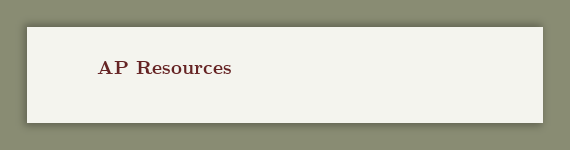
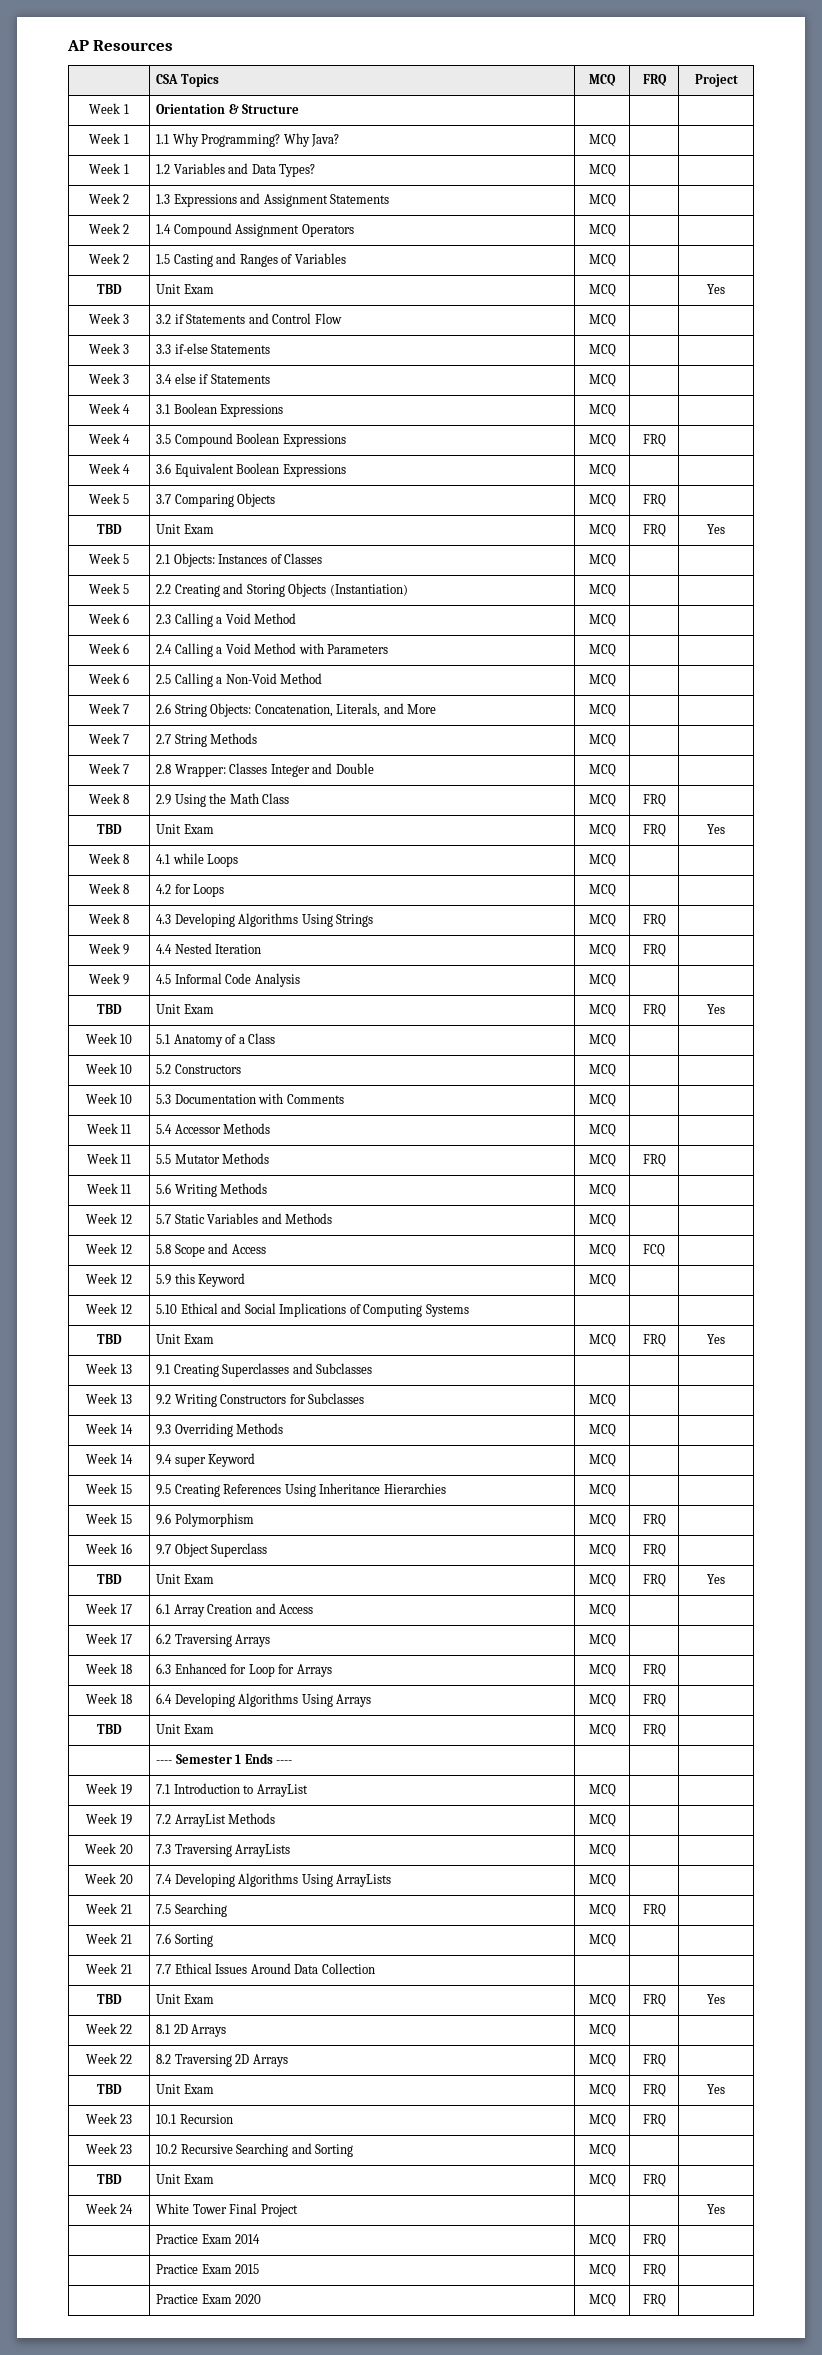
+ | CSA Topics | MCQ | FRQ | Project
+ Week 1 | Orientation & Structure | | |
+ Week 1 | 1.1 Why Programming? Why Java? | MCQ | |
+ Week 1 | 1.2 Variables and Data Types? | MCQ | |
+ Week 2 | 1.3 Expressions and Assignment Statements | MCQ | |
+ Week 2 | 1.4 Compound Assignment Operators | MCQ | |
+ Week 2 | 1.5 Casting and Ranges of Variables | MCQ | |
+ TBD | Unit Exam | MCQ | | Yes
+ Week 3 | 3.2 if Statements and Control Flow | MCQ | |
+ Week 3 | 3.3 if-else Statements | MCQ | |
+ Week 3 | 3.4 else if Statements | MCQ | |
+ Week 4 | 3.1 Boolean Expressions | MCQ | |
+ Week 4 | 3.5 Compound Boolean Expressions | MCQ | FRQ |
+ Week 4 | 3.6 Equivalent Boolean Expressions | MCQ | |
+ Week 5 | 3.7 Comparing Objects | MCQ | FRQ |
+ TBD | Unit Exam | MCQ | FRQ | Yes
+ Week 5 | 2.1 Objects: Instances of Classes | MCQ | |
+ Week 5 | 2.2 Creating and Storing Objects (Instantiation) | MCQ | |
+ Week 6 | 2.3 Calling a Void Method | MCQ | |
+ Week 6 | 2.4 Calling a Void Method with Parameters | MCQ | |
+ Week 6 | 2.5 Calling a Non-Void Method | MCQ | |
+ Week 7 | 2.6 String Objects: Concatenation, Literals, and More | MCQ | |
+ Week 7 | 2.7 String Methods | MCQ | |
+ Week 7 | 2.8 Wrapper: Classes Integer and Double | MCQ | |
+ Week 8 | 2.9 Using the Math Class | MCQ | FRQ |
+ TBD | Unit Exam | MCQ | FRQ | Yes
+ Week 8 | 4.1 while Loops | MCQ | |
+ Week 8 | 4.2 for Loops | MCQ | |
+ Week 8 | 4.3 Developing Algorithms Using Strings | MCQ | FRQ |
+ Week 9 | 4.4 Nested Iteration | MCQ | FRQ |
+ Week 9 | 4.5 Informal Code Analysis | MCQ | |
+ TBD | Unit Exam | MCQ | FRQ | Yes
+ Week 10 | 5.1 Anatomy of a Class | MCQ | |
+ Week 10 | 5.2 Constructors | MCQ | |
+ Week 10 | 5.3 Documentation with Comments | MCQ | |
+ Week 11 | 5.4 Accessor Methods | MCQ | |
+ Week 11 | 5.5 Mutator Methods | MCQ | FRQ |
+ Week 11 | 5.6 Writing Methods | MCQ | |
+ Week 12 | 5.7 Static Variables and Methods | MCQ | |
+ Week 12 | 5.8 Scope and Access | MCQ | FCQ |
+ Week 12 | 5.9 this Keyword | MCQ | |
+ Week 12 | 5.10 Ethical and Social Implications of Computing Systems | | |
+ TBD | Unit Exam | MCQ | FRQ | Yes
+ Week 13 | 9.1 Creating Superclasses and Subclasses | | |
+ Week 13 | 9.2 Writing Constructors for Subclasses | MCQ | |
+ Week 14 | 9.3 Overriding Methods | MCQ | |
+ Week 14 | 9.4 super Keyword | MCQ | |
+ Week 15 | 9.5 Creating References Using Inheritance Hierarchies | MCQ | |
+ Week 15 | 9.6 Polymorphism | MCQ | FRQ |
+ Week 16 | 9.7 Object Superclass | MCQ | FRQ |
+ TBD | Unit Exam | MCQ | FRQ | Yes
+ Week 17 | 6.1 Array Creation and Access | MCQ | |
+ Week 17 | 6.2 Traversing Arrays | MCQ | |
+ Week 18 | 6.3 Enhanced for Loop for Arrays | MCQ | FRQ |
+ Week 18 | 6.4 Developing Algorithms Using Arrays | MCQ | FRQ |
+ TBD | Unit Exam | MCQ | FRQ |
+ | ---- Semester 1 Ends ---- | | |
+ Week 19 | 7.1 Introduction to ArrayList | MCQ | |
+ Week 19 | 7.2 ArrayList Methods | MCQ | |
+ Week 20 | 7.3 Traversing ArrayLists | MCQ | |
+ Week 20 | 7.4 Developing Algorithms Using ArrayLists | MCQ | |
+ Week 21 | 7.5 Searching | MCQ | FRQ |
+ Week 21 | 7.6 Sorting | MCQ | |
+ Week 21 | 7.7 Ethical Issues Around Data Collection | | |
+ TBD | Unit Exam | MCQ | FRQ | Yes
+ Week 22 | 8.1 2D Arrays | MCQ | |
+ Week 22 | 8.2 Traversing 2D Arrays | MCQ | FRQ |
+ TBD | Unit Exam | MCQ | FRQ | Yes
+ Week 23 | 10.1 Recursion | MCQ | FRQ |
+ Week 23 | 10.2 Recursive Searching and Sorting | MCQ | |
+ TBD | Unit Exam | MCQ | FRQ |
+ Week 24 | White Tower Final Project | | | Yes
+ | Practice Exam 2014 | MCQ | FRQ |
+ | Practice Exam 2015 | MCQ | FRQ |
+ | Practice Exam 2020 | MCQ | FRQ |

